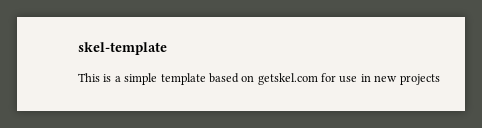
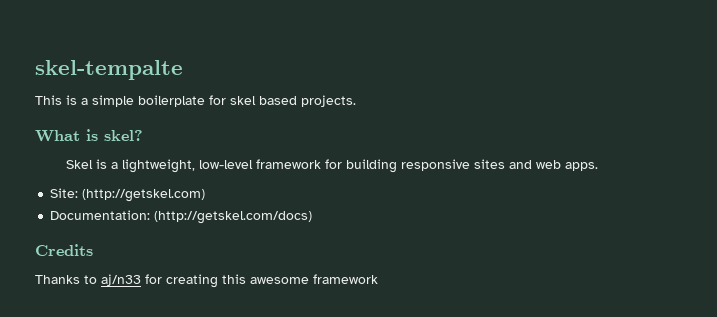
- skel-template
+ skel-tempalte
- This is a simple template based on getskel.com for use in new projects
+ This is a simple boilerplate for skel based projects.
+ What is skel?
+ Skel is a lightweight, low-level framework for building responsive sites and web apps.
+ Site: (http://getskel.com)
+ Documentation: (http://getskel.com/docs)
+ Credits
+ Thanks to aj/n33 for creating this awesome framework

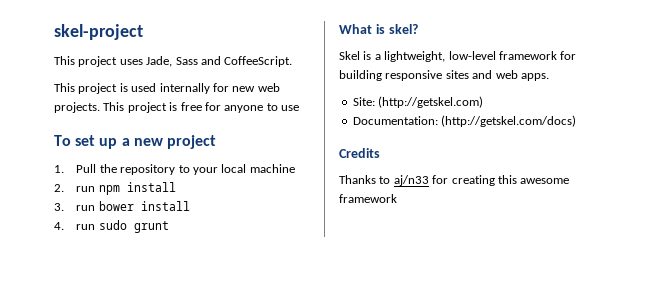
- skel-tempalte
- This is a simple boilerplate for skel based projects.
+ skel-project
+ This project uses Jade, Sass and CoffeeScript.
+ This project is used internally for new web projects. This project is free for anyone to use
+ To set up a new project
+ 1. Pull the repository to your local machine
+ 2. run npm install
+ 3. run bower install
+ 4. run sudo grunt

